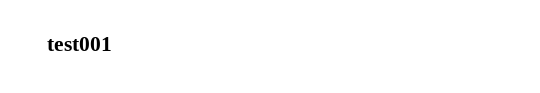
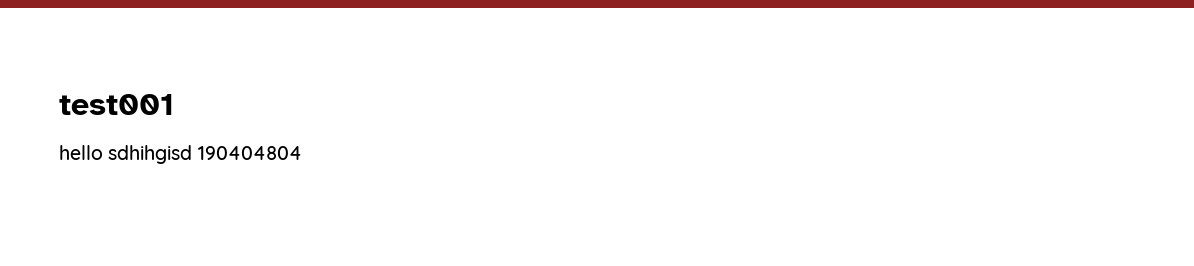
+ hello sdhihgisd 190404804

